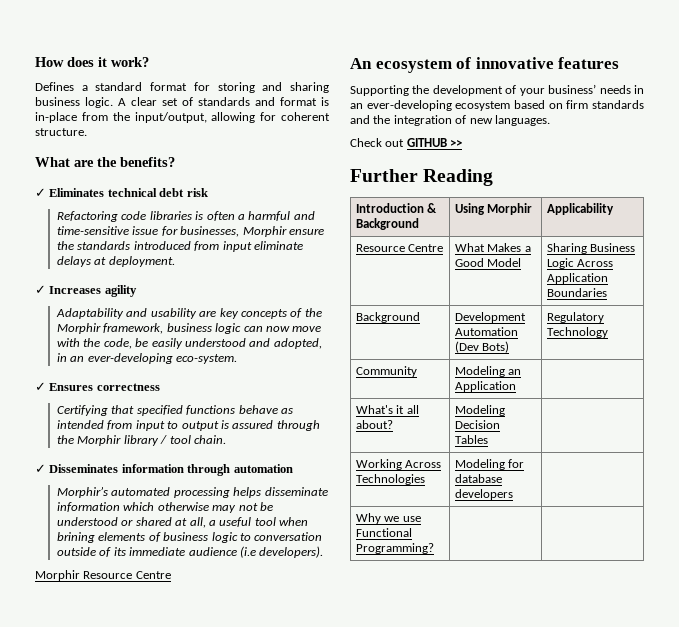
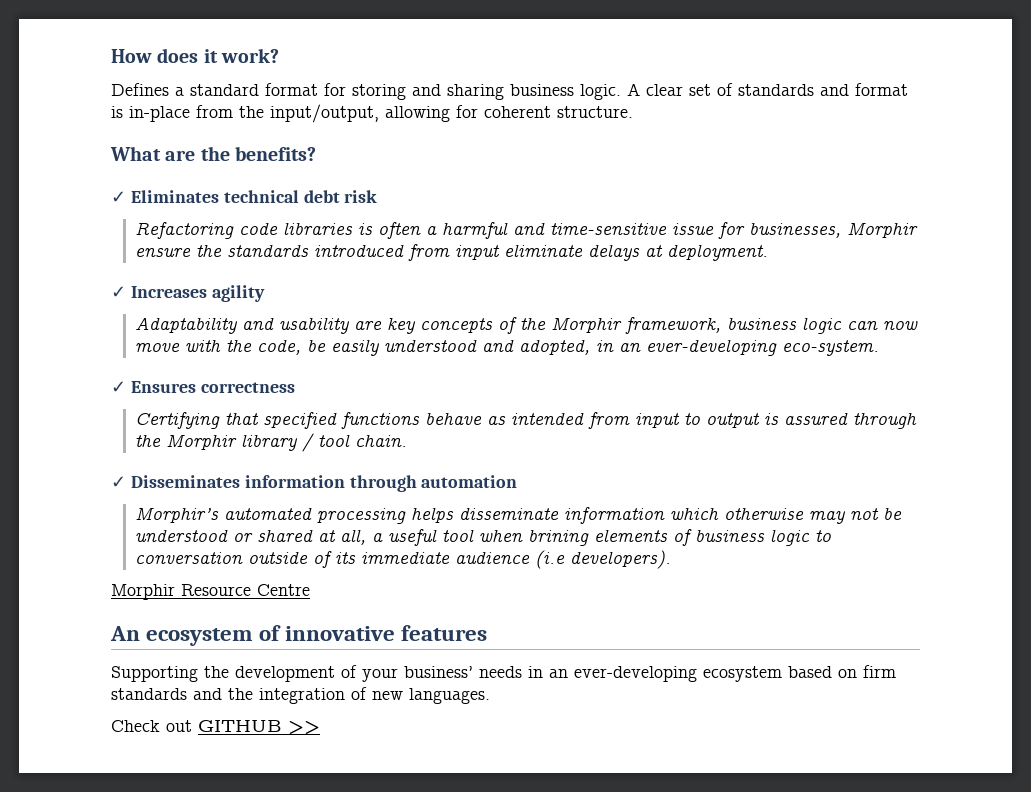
- Further Reading
- Introduction & Background | Using Morphir | Applicability
- Resource Centre | What Makes a Good Model | Sharing Business Logic Across Application Boundaries
- Background | Development Automation (Dev Bots) | Regulatory Technology
- Community | Modeling an Application |
- What's it all about? | Modeling Decision Tables |
- Working Across Technologies | Modeling for database developers |
- Why we use Functional Programming? | |

